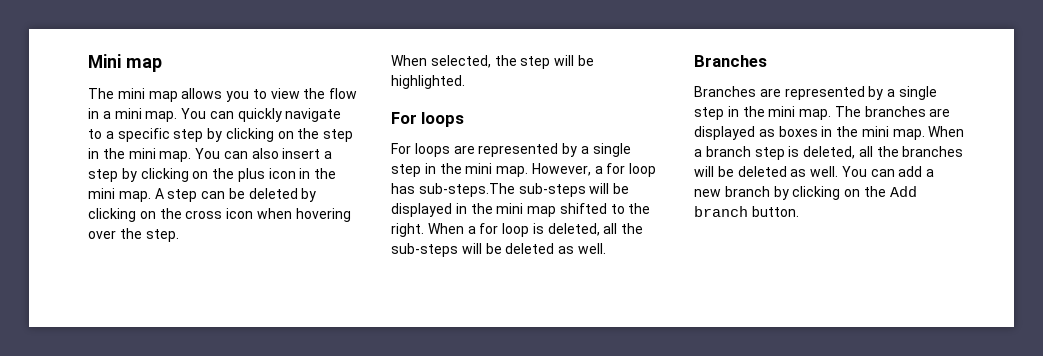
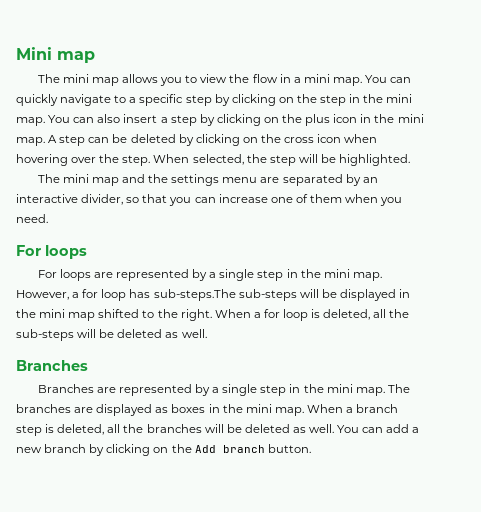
- A step can be deleted by clicking on the cross icon when hovering over the step.
- When selected, the step will be highlighted.
+ A step can be deleted by clicking on the cross icon when hovering over the step. When selected, the step will be highlighted.
+ The mini map and the settings menu are separated by an interactive divider, so that you can increase one of them when you need.

